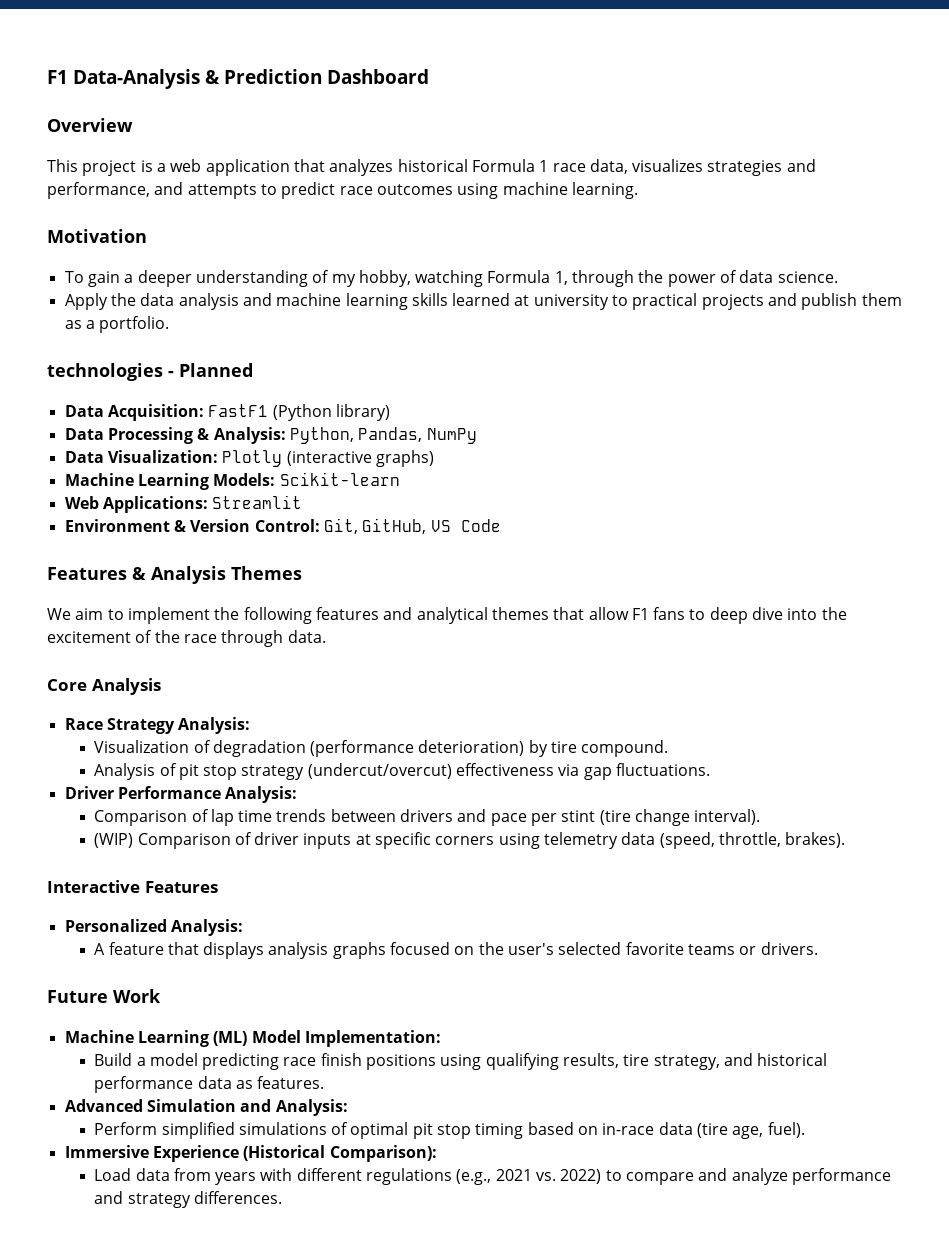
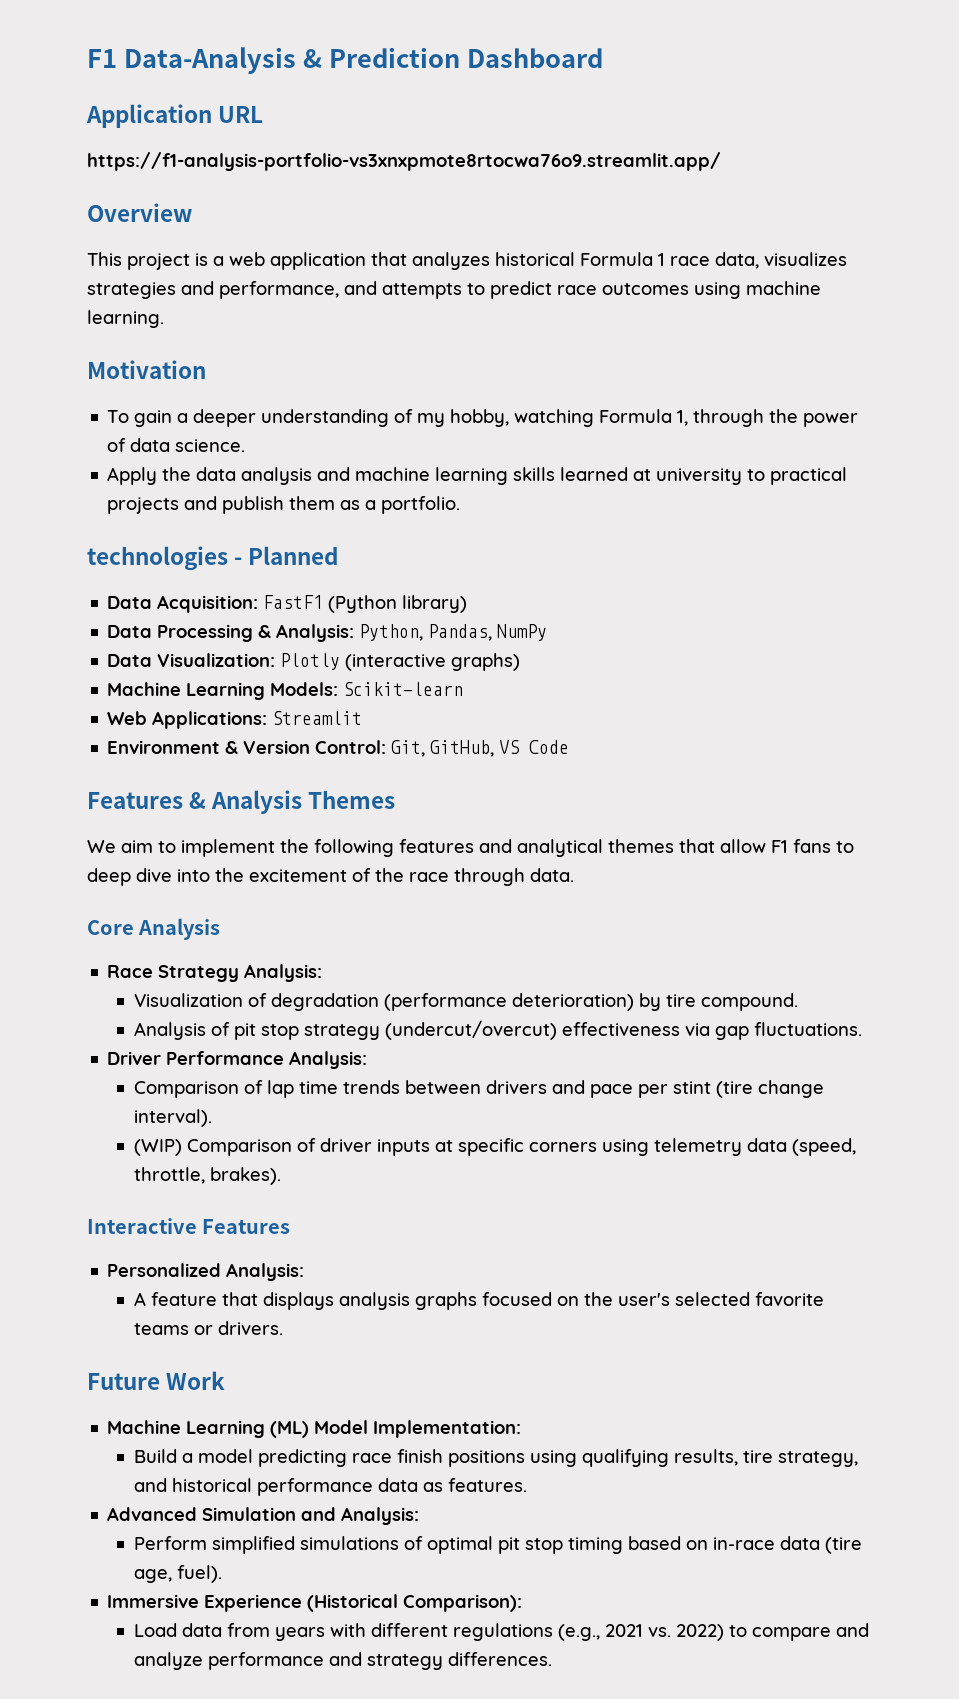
+ Application URL
+ https://f1-analysis-portfolio-vs3xnxpmote8rtocwa76o9.streamlit.app/

